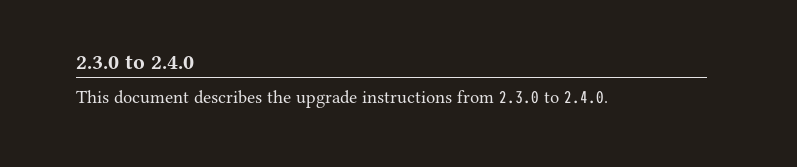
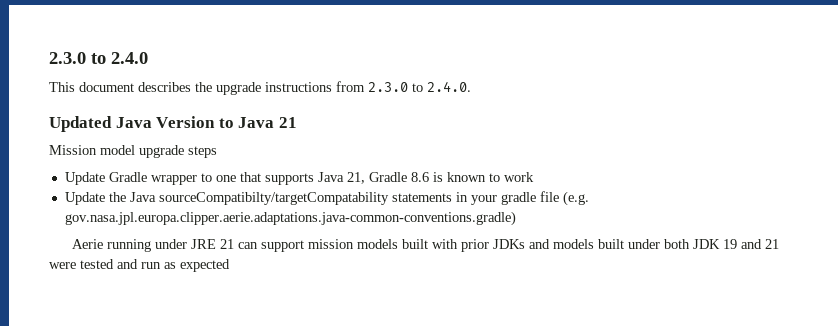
+ Updated Java Version to Java 21
+ Mission model upgrade steps
+ Update Gradle wrapper to one that supports Java 21, Gradle 8.6 is known to work
+ Update the Java sourceCompatibilty/targetCompatability statements in your gradle file (e.g. gov.nasa.jpl.europa.clipper.aerie.adaptations.java-common-conventions.gradle)
+ Aerie running under JRE 21 can support mission models built with prior JDKs and models built under both JDK 19 and 21 were tested and run as expected

